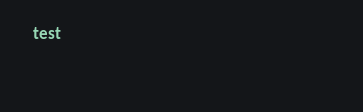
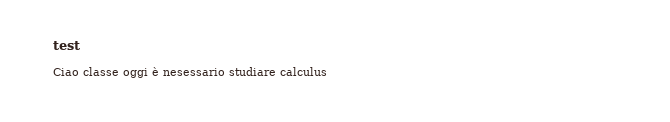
+ Ciao classe oggi è nesessario studiare calculus

